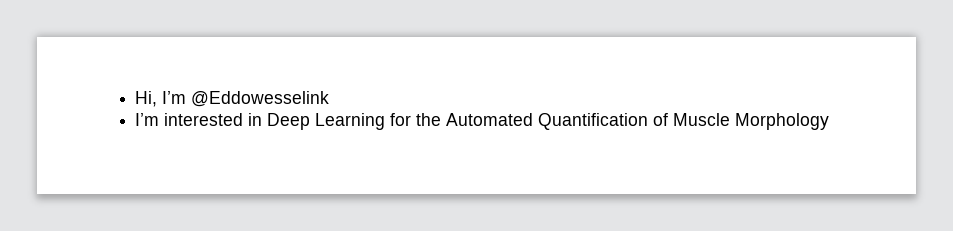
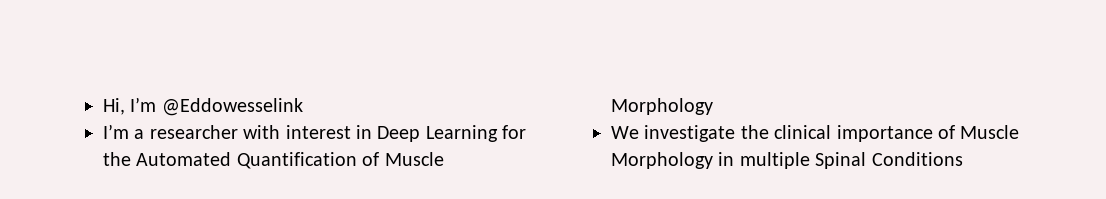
- I’m interested in Deep Learning for the Automated Quantification of Muscle Morphology
+ I’m a researcher with interest in Deep Learning for the Automated Quantification of Muscle Morphology
+ We investigate the clinical importance of Muscle Morphology in multiple Spinal Conditions

